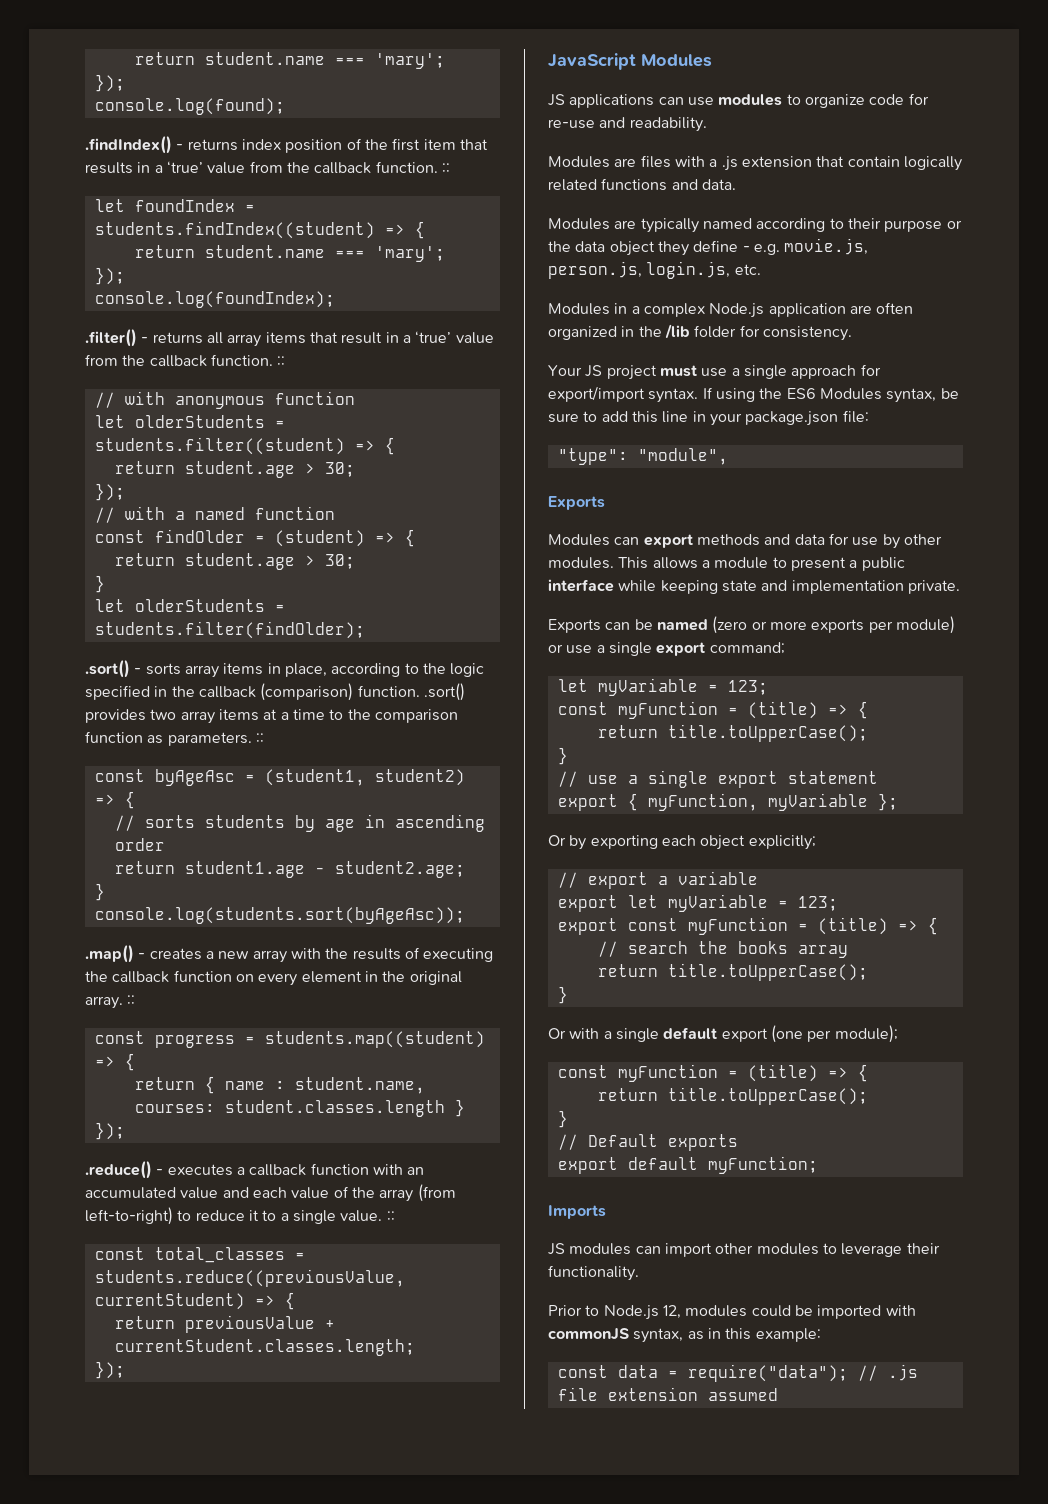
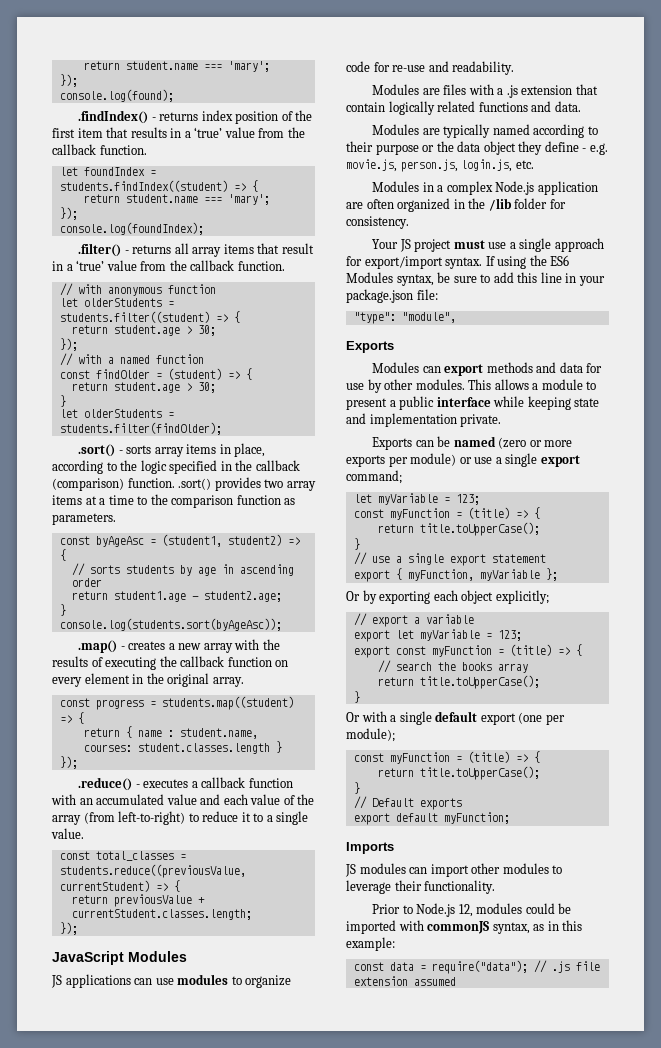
- .findIndex() - returns index position of the first item that results in a ‘true’ value from the callback function. ::
+ .findIndex() - returns index position of the first item that results in a ‘true’ value from the callback function.
- .filter() - returns all array items that result in a ‘true’ value from the callback function. ::
+ .filter() - returns all array items that result in a ‘true’ value from the callback function.
- .sort() - sorts array items in place, according to the logic specified in the callback (comparison) function. .sort() provides two array items at a time to the comparison function as parameters. ::
+ .sort() - sorts array items in place, according to the logic specified in the callback (comparison) function. .sort() provides two array items at a time to the comparison function as parameters.
- .map() - creates a new array with the results of executing the callback function on every element in the original array. ::
+ .map() - creates a new array with the results of executing the callback function on every element in the original array.
- .reduce() - executes a callback function with an accumulated value and each value of the array (from left-to-right) to reduce it to a single value. ::
+ .reduce() - executes a callback function with an accumulated value and each value of the array (from left-to-right) to reduce it to a single value.

